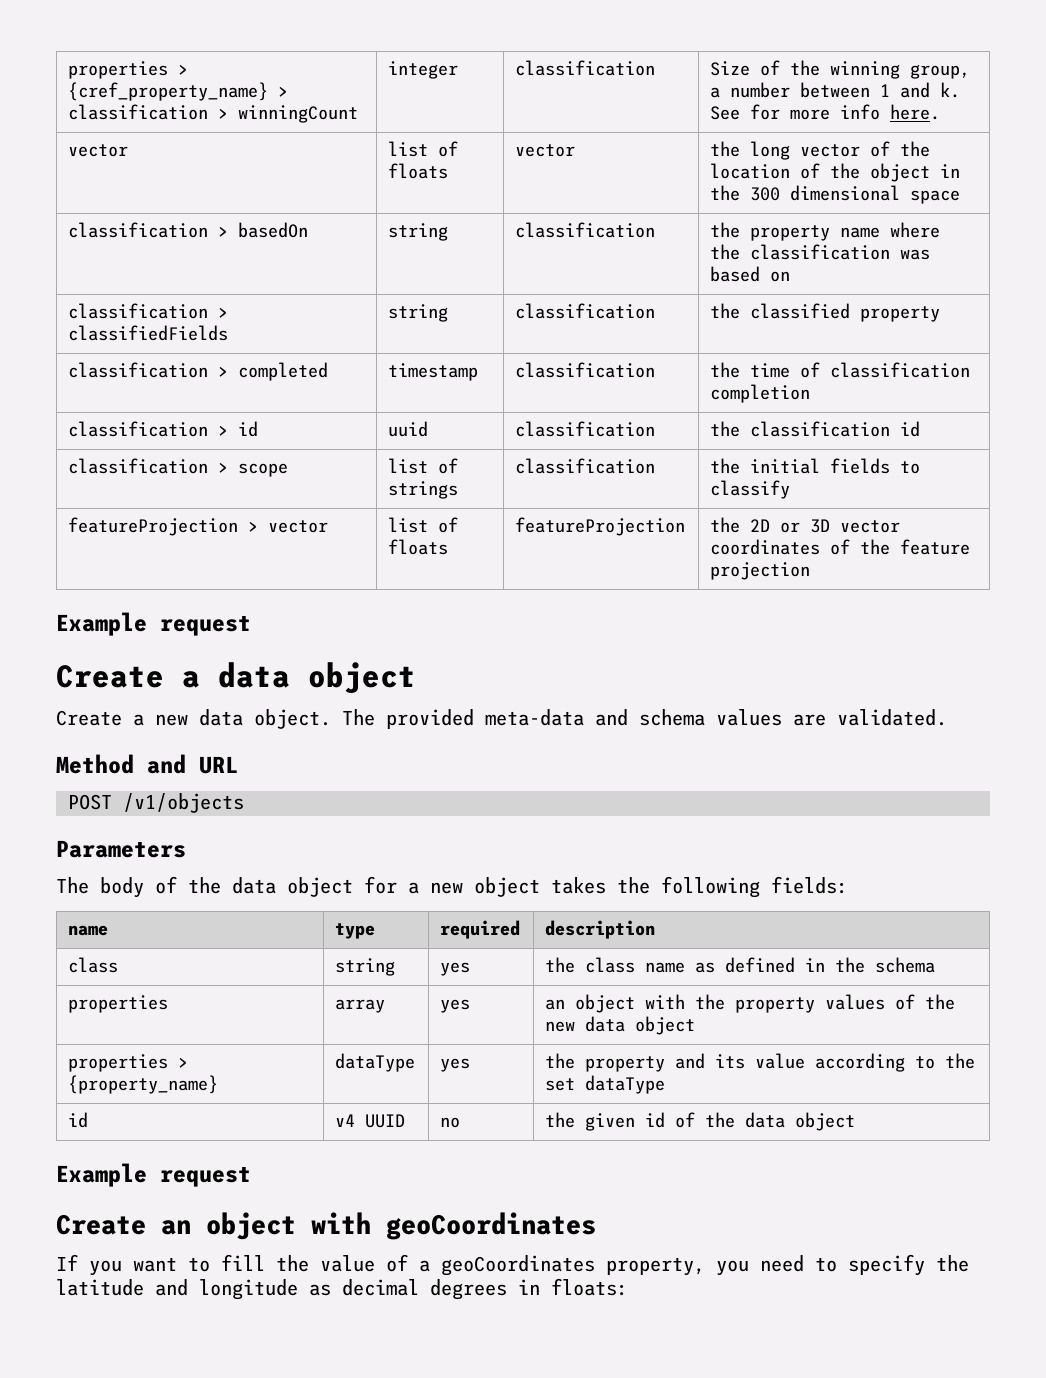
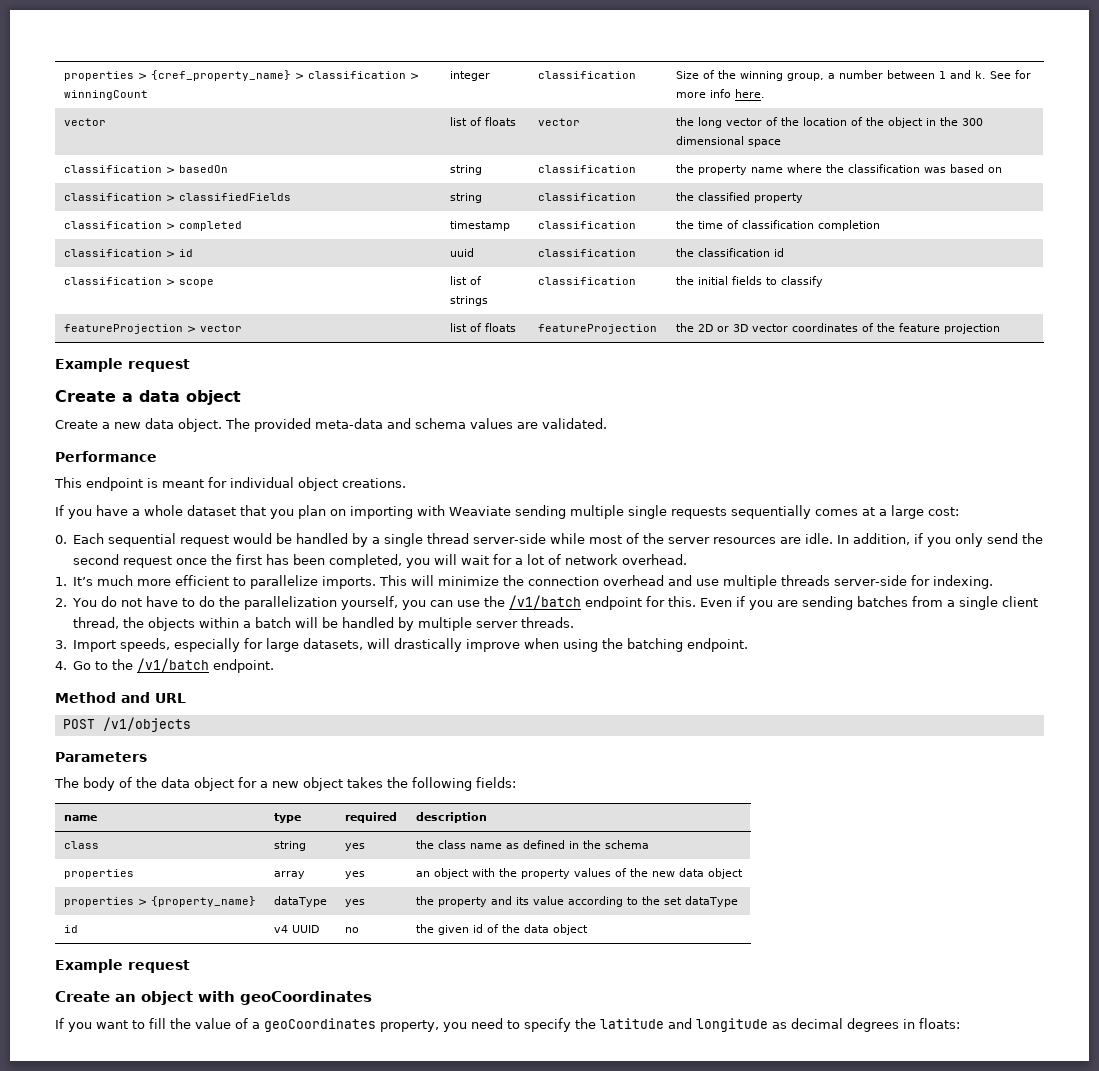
+ Performance
+ This endpoint is meant for individual object creations.
+ If you have a whole dataset that you plan on importing with Weaviate sending multiple single requests sequentially comes at a large cost:
+ 0. Each sequential request would be handled by a single thread server-side while most of the server resources are idle. In addition, if you only send the second request once the first has been completed, you will wait for a lot of network overhead.
+ 1. It’s much more efficient to parallelize imports. This will minimize the connection overhead and use multiple threads server-side for indexing.
+ 2. You do not have to do the parallelization yourself, you can use the /v1/batch endpoint for this. Even if you are sending batches from a single client thread, the objects within a batch will be handled by multiple server threads.
+ 3. Import speeds, especially for large datasets, will drastically improve when using the batching endpoint.
+ 4. Go to the /v1/batch endpoint.

